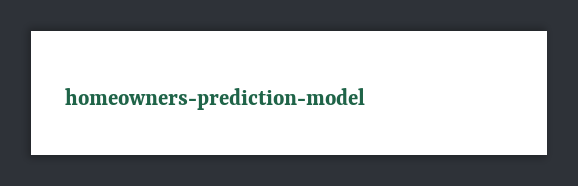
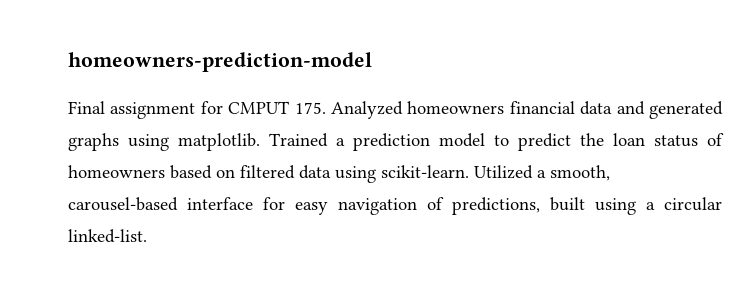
+ Final assignment for CMPUT 175. Analyzed homeowners financial data and generated graphs using matplotlib. Trained a prediction model to predict the loan status of homeowners based on filtered data using scikit-learn. Utilized a smooth, carousel-based interface for easy navigation of predictions, built using a circular linked-list.

